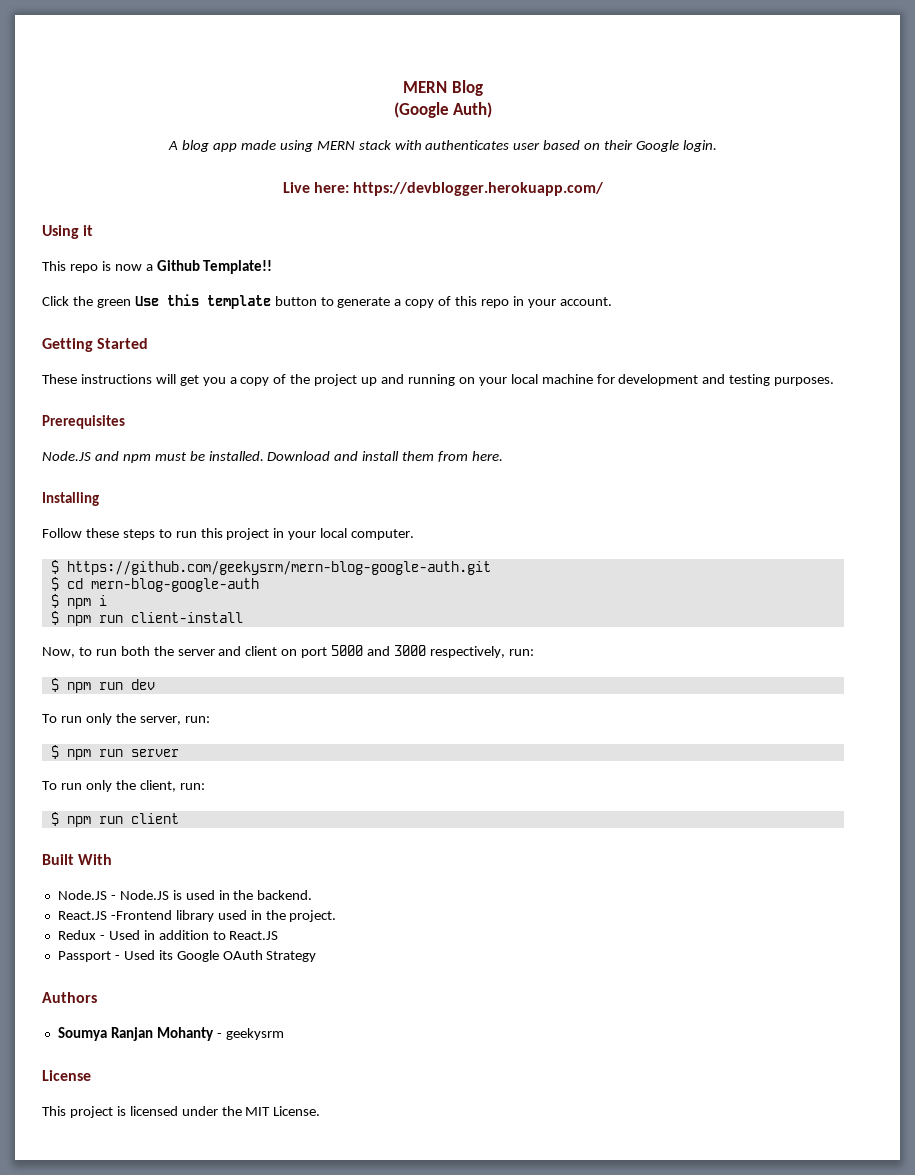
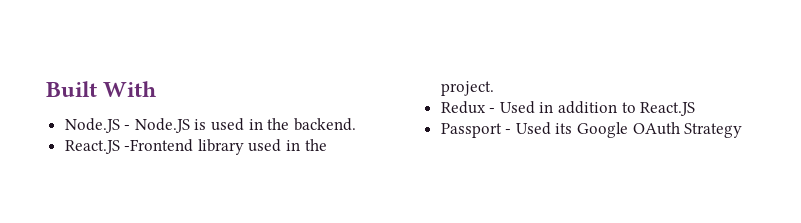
- MERN Blog
- (Google Auth)
- A blog app made using MERN stack with authenticates user based on their Google login.
- Live here: https://devblogger.herokuapp.com/
- Using it
- This repo is now a Github Template!!
- Click the green Use this template button to generate a copy of this repo in your account.
- Getting Started
- These instructions will get you a copy of the project up and running on your local machine for development and testing purposes.
- Prerequisites
- Node.JS and npm must be installed. Download and install them from here.
- Installing
- Follow these steps to run this project in your local computer.
- $ https://github.com/geekysrm/mern-blog-google-auth.git
- $ cd mern-blog-google-auth
- $ npm i
- $ npm run client-install
- Now, to run both the server and client on port 5000 and 3000 respectively, run:
- $ npm run dev
- To run only the server, run:
- $ npm run server
- To run only the client, run:
- $ npm run client
- Authors
- Soumya Ranjan Mohanty - geekysrm
- License
- This project is licensed under the MIT License.

